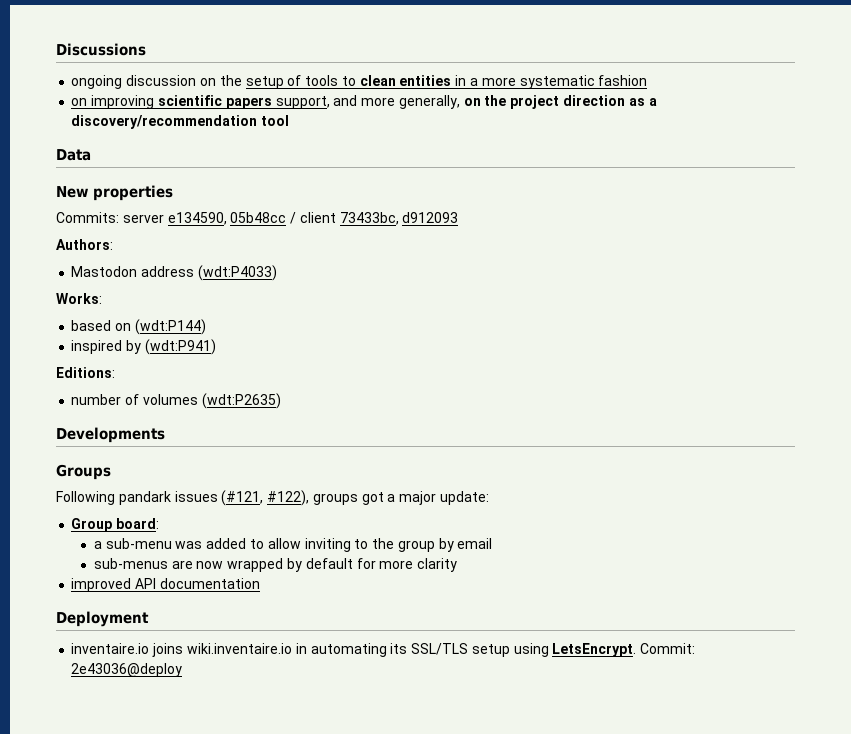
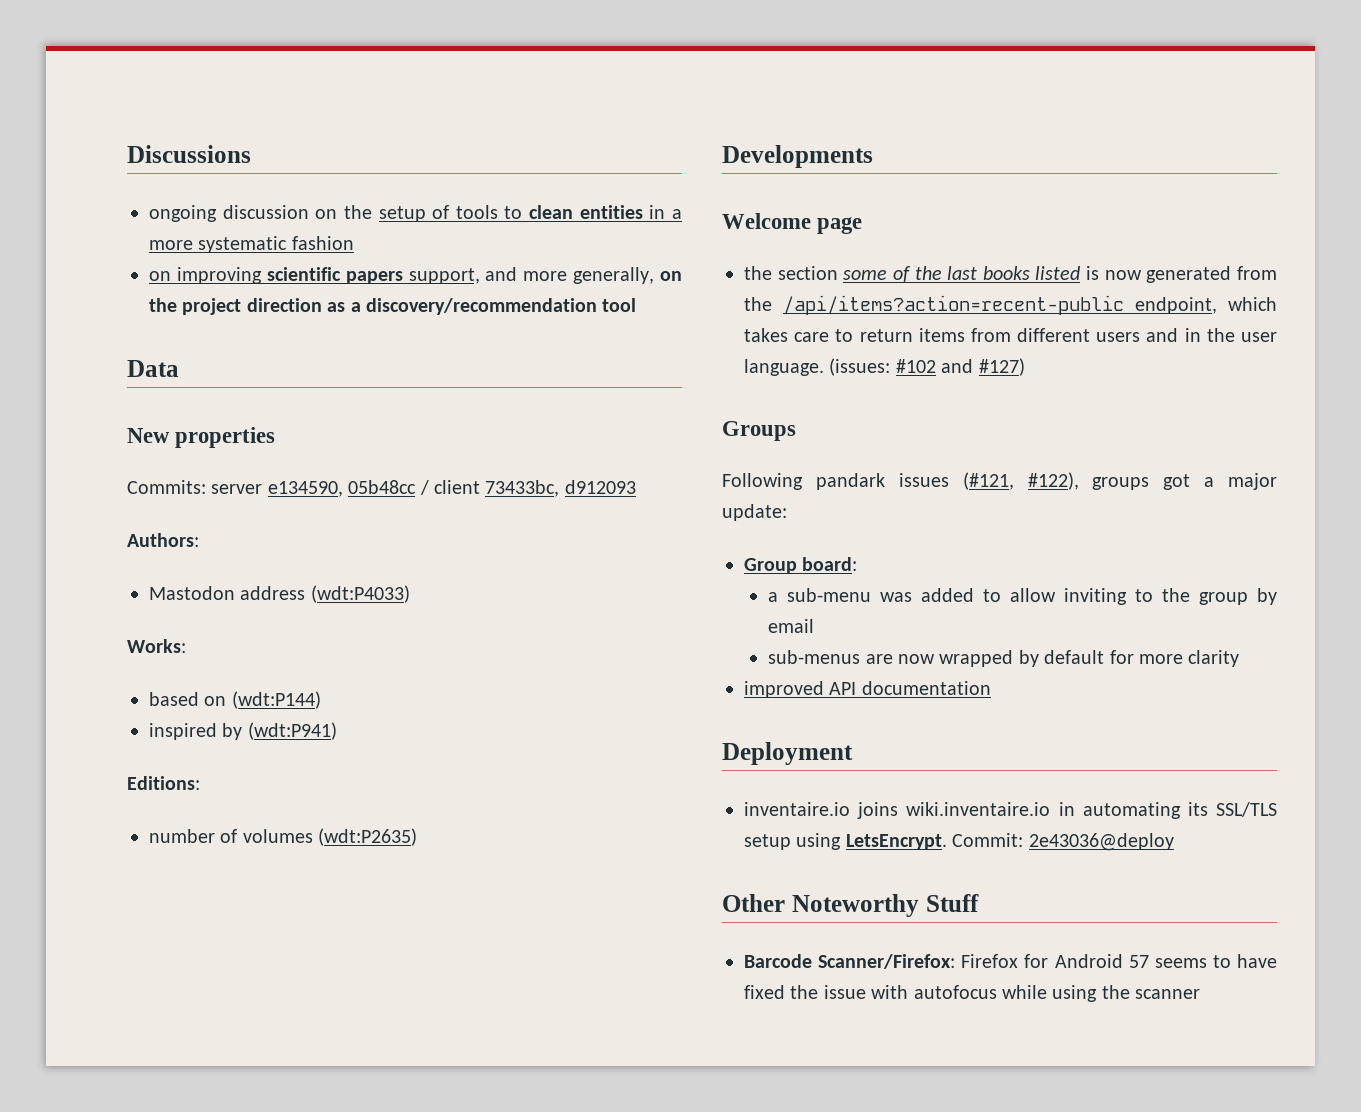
+ Welcome page
+ the section some of the last books listed is now generated from the /api/items?action=recent-public endpoint, which takes care to return items from different users and in the user language. (issues: #102 and #127)
+ Other Noteworthy Stuff
+ Barcode Scanner/Firefox: Firefox for Android 57 seems to have fixed the issue with autofocus while using the scanner

